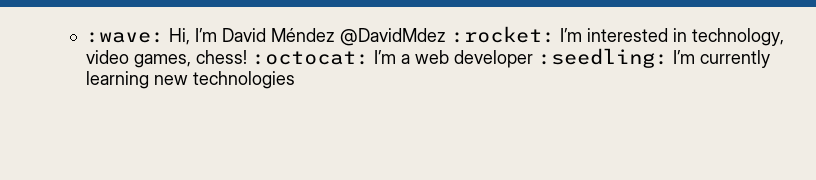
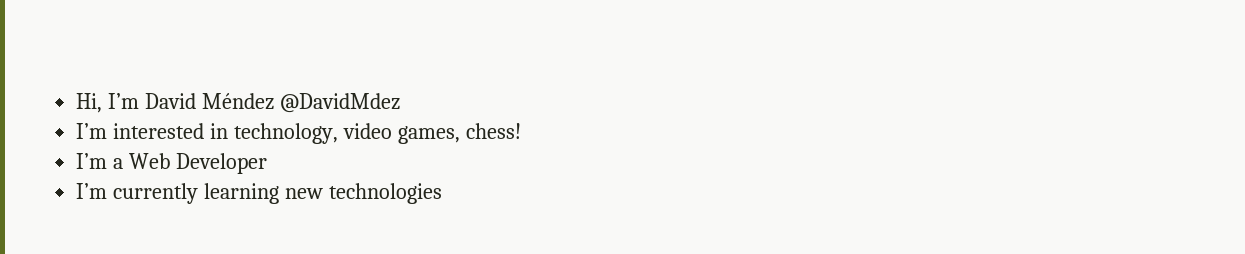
- :wave: Hi, I’m David Méndez @DavidMdez :rocket: I’m interested in technology, video games, chess! :octocat: I’m a web developer :seedling: I’m currently learning new technologies
+ Hi, I’m David Méndez @DavidMdez
+ I’m interested in technology, video games, chess!
+ I’m a Web Developer
+ I’m currently learning new technologies

